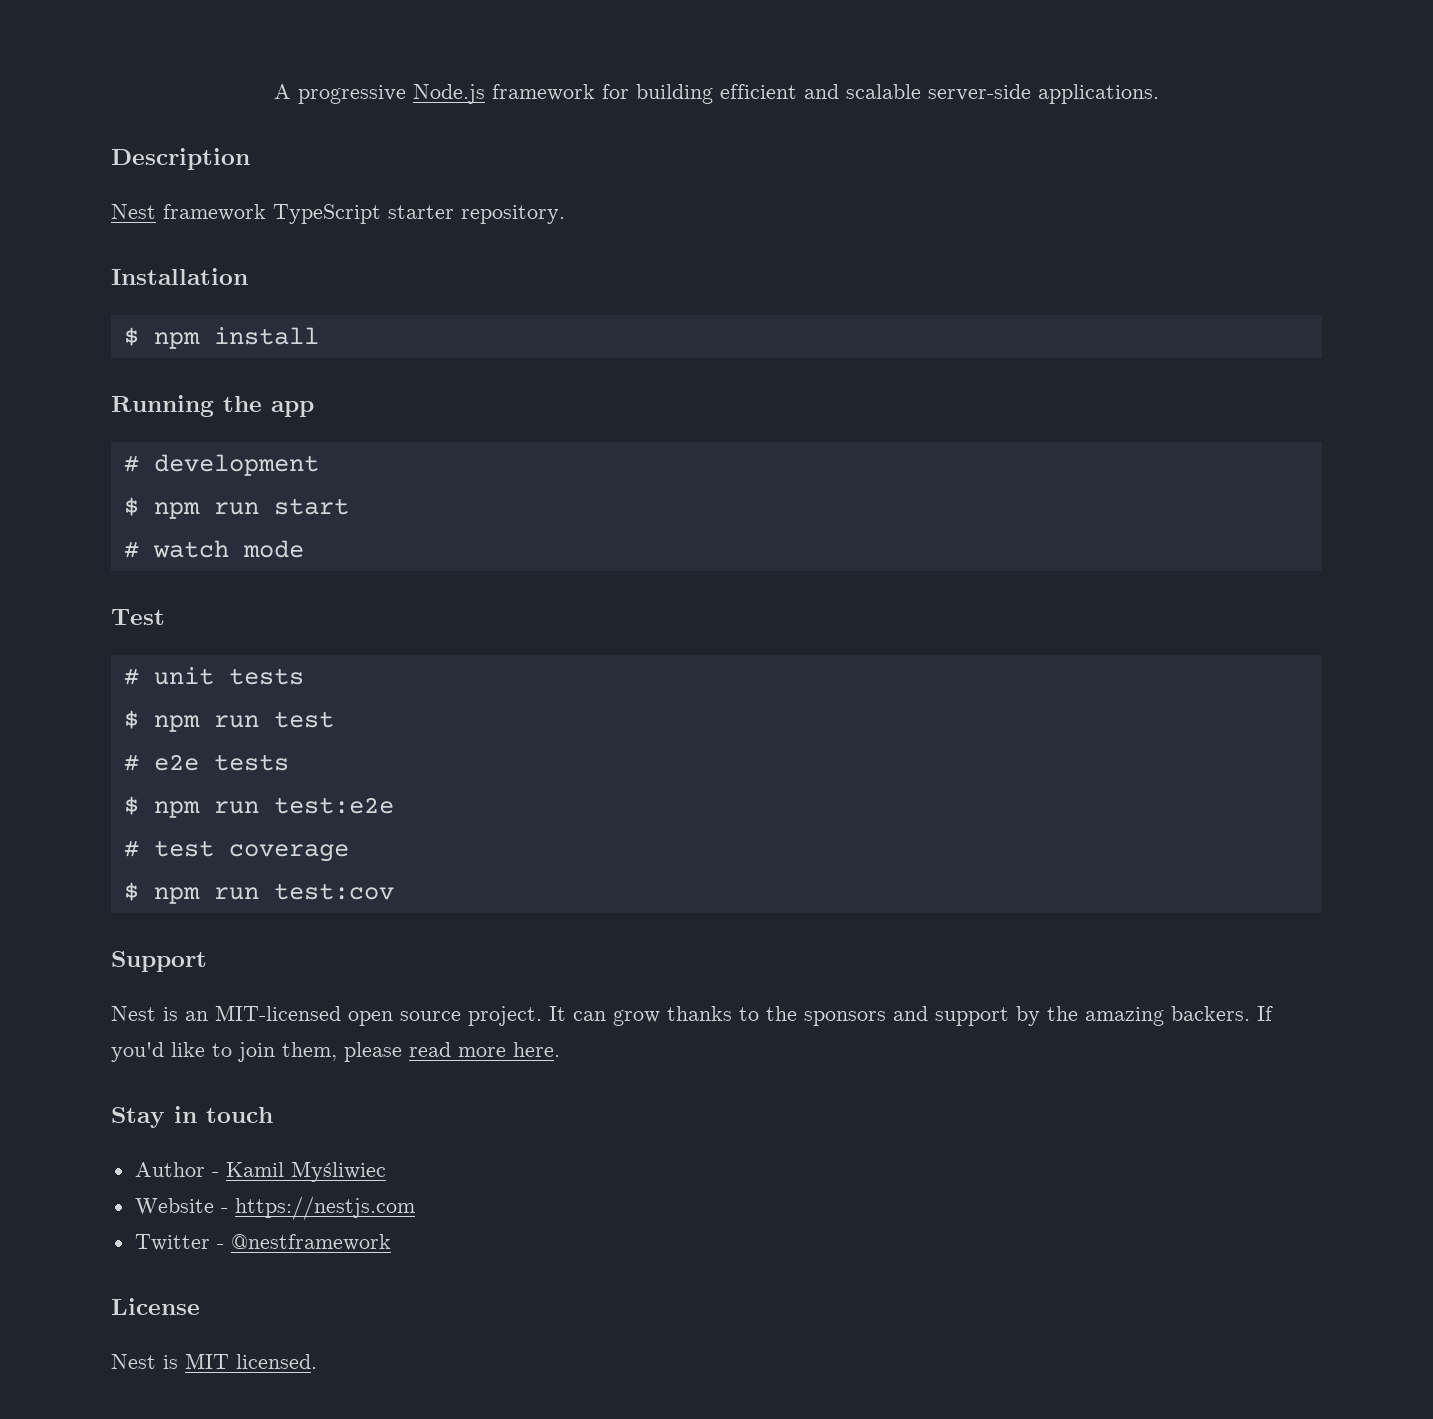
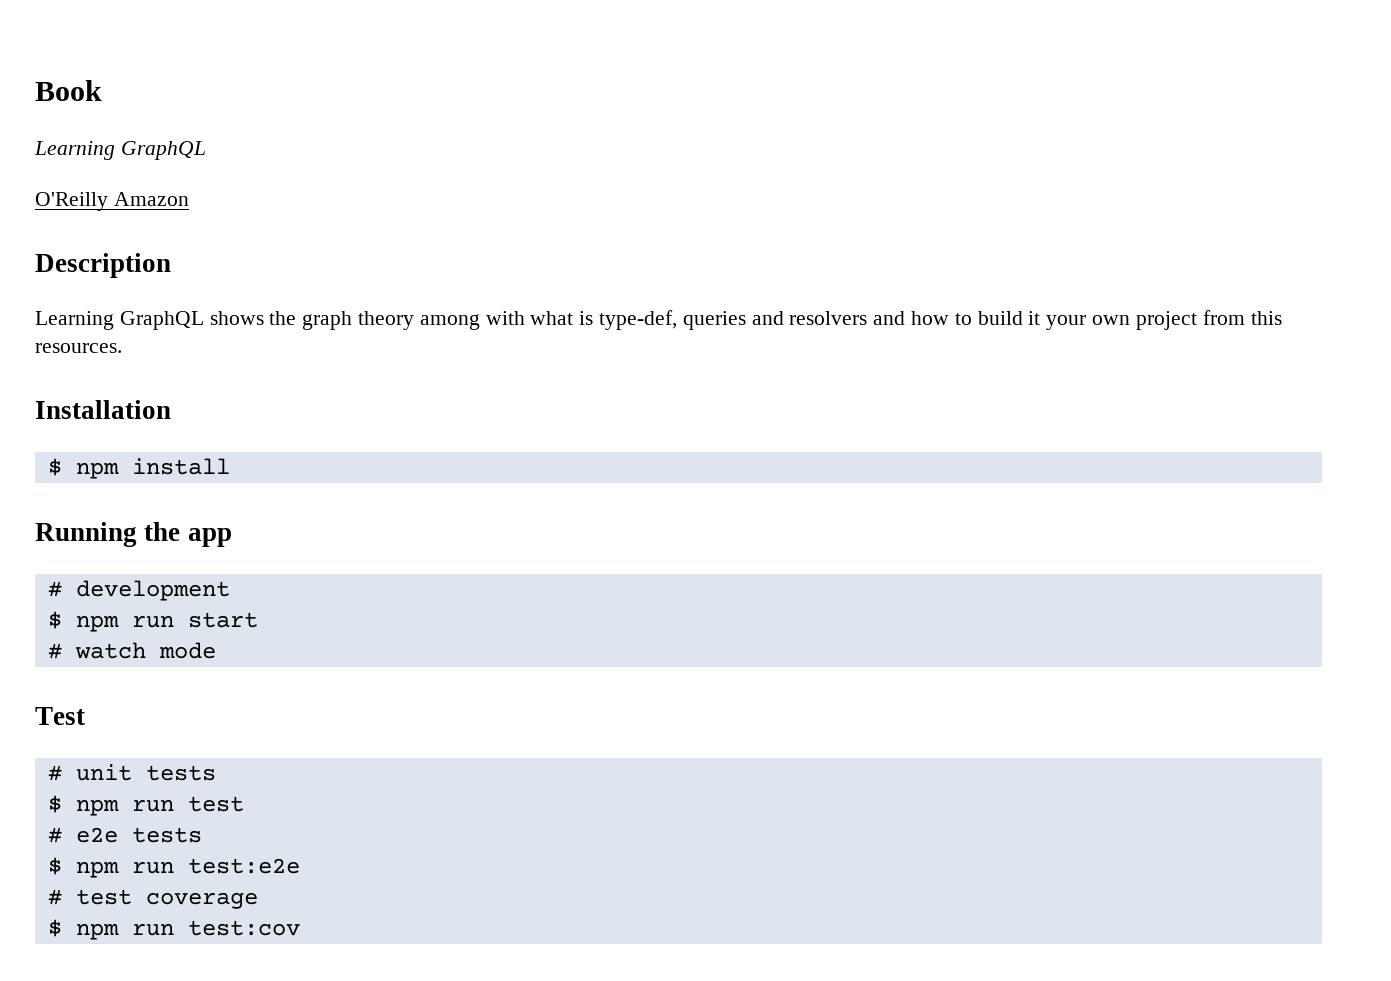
- A progressive Node.js framework for building efficient and scalable server-side applications.
+ Book
+ Learning GraphQL
+ O'Reilly Amazon
  Description
- Nest framework TypeScript starter repository.
+ Learning GraphQL shows the graph theory among with what is type-def, queries and resolvers and how to build it your own project from this resources.
- Support
- Nest is an MIT-licensed open source project. It can grow thanks to the sponsors and support by the amazing backers. If you'd like to join them, please read more here.
- Stay in touch
- Author - Kamil Myśliwiec
- Website - https://nestjs.com
- Twitter - @nestframework
- License
- Nest is MIT licensed.

